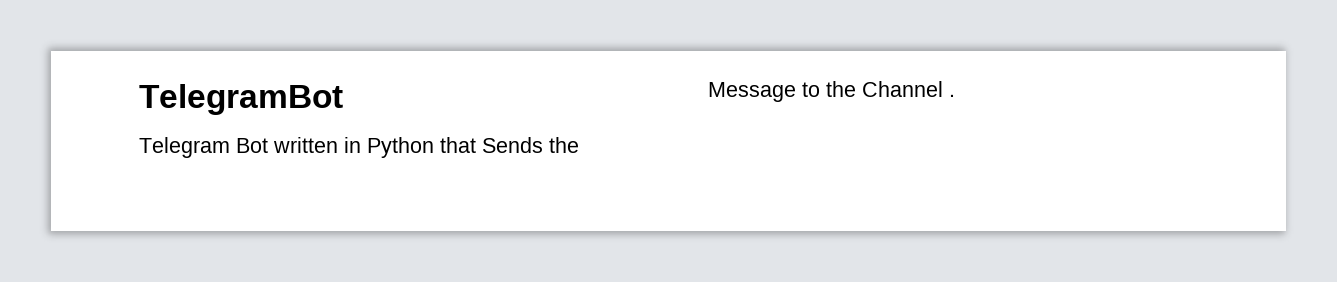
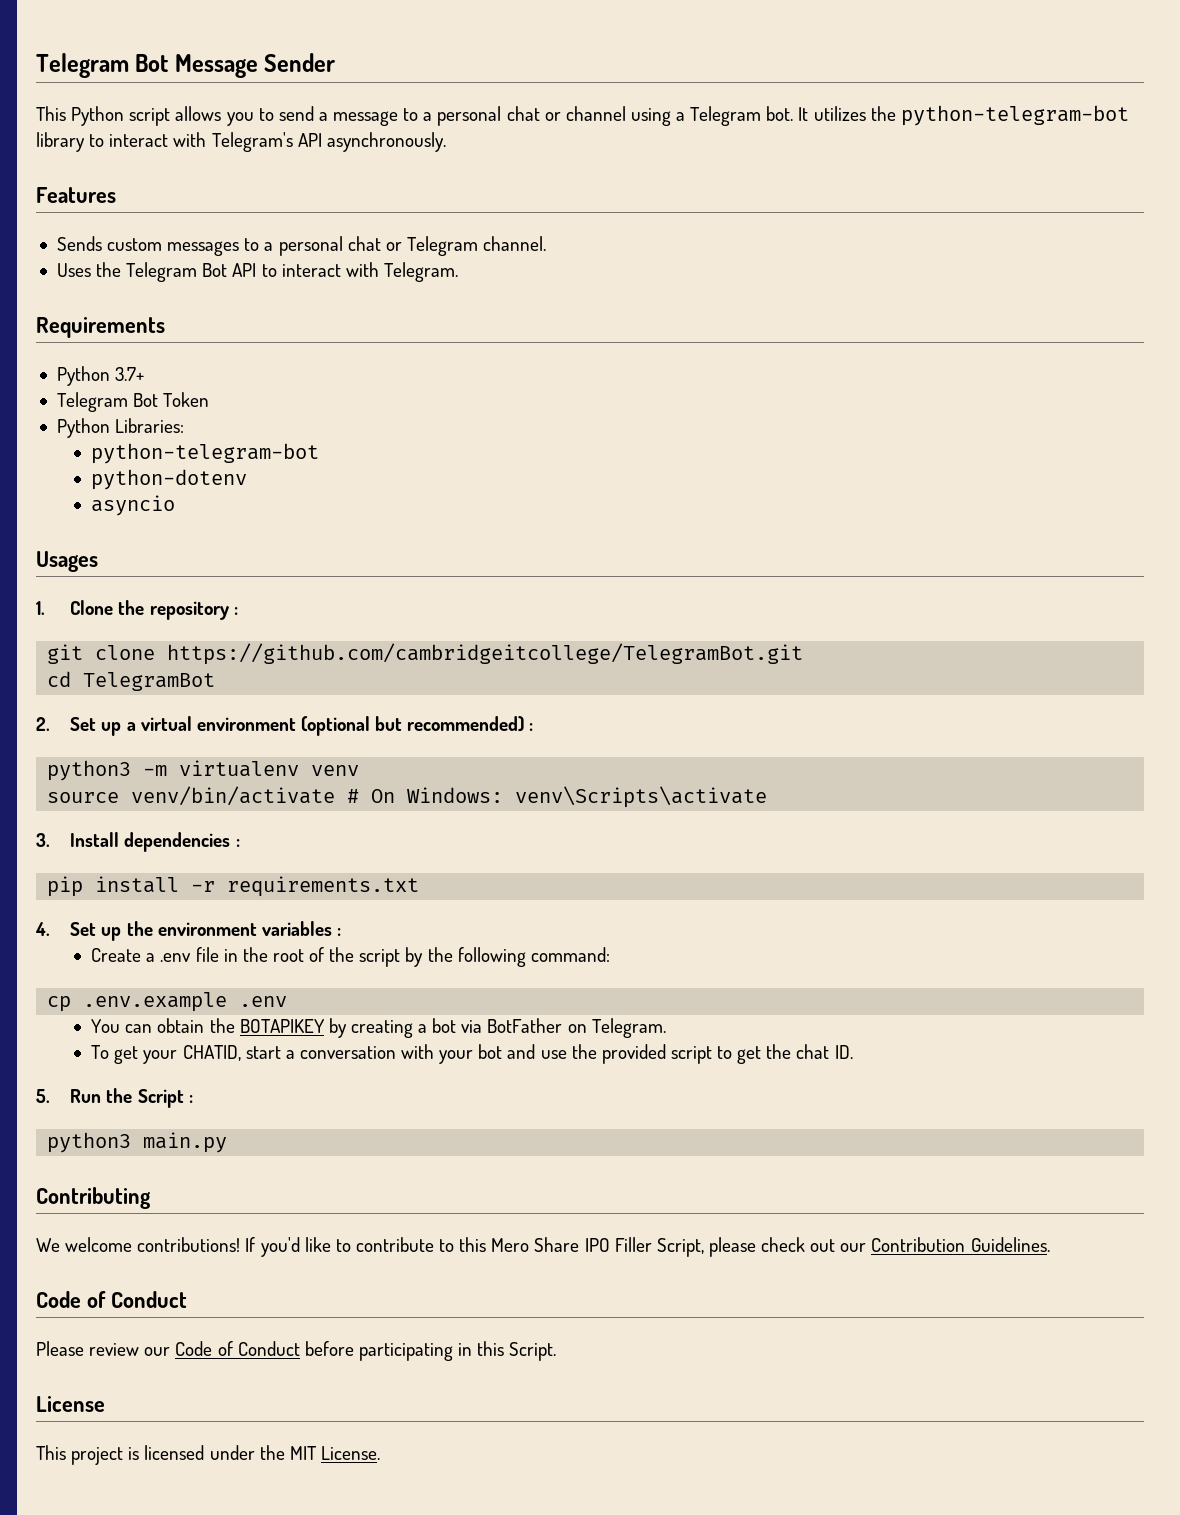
- TelegramBot
- Telegram Bot written in Python that Sends the Message to the Channel .
+ Telegram Bot Message Sender
+ This Python script allows you to send a message to a personal chat or channel using a Telegram bot. It utilizes the python-telegram-bot library to interact with Telegram's API asynchronously.
+ Features
+ Sends custom messages to a personal chat or Telegram channel.
+ Uses the Telegram Bot API to interact with Telegram.
+ Requirements
+ Python 3.7+
+ Telegram Bot Token
+ Python Libraries:
+ python-telegram-bot
+ python-dotenv
+ asyncio
+ Usages
+ 1. Clone the repository :
+ git clone https://github.com/cambridgeitcollege/TelegramBot.git
+ cd TelegramBot
+ 2. Set up a virtual environment (optional but recommended) :
+ python3 -m virtualenv venv
+ source venv/bin/activate # On Windows: venv\Scripts\activate
+ 3. Install dependencies :
+ pip install -r requirements.txt
+ 4. Set up the environment variables :
+ Create a .env file in the root of the script by the following command:
+ cp .env.example .env
+ You can obtain the BOTAPIKEY by creating a bot via BotFather on Telegram.
+ To get your CHATID, start a conversation with your bot and use the provided script to get the chat ID.
+ 5. Run the Script :
+ python3 main.py
+ Contributing
+ We welcome contributions! If you'd like to contribute to this Mero Share IPO Filler Script, please check out our Contribution Guidelines.
+ Code of Conduct
+ Please review our Code of Conduct before participating in this Script.
+ License
+ This project is licensed under the MIT License.

